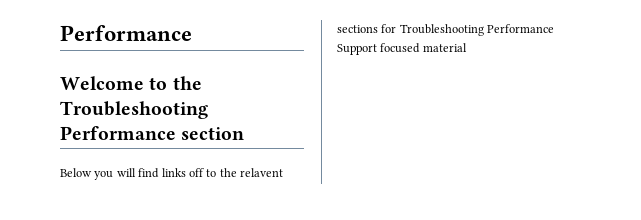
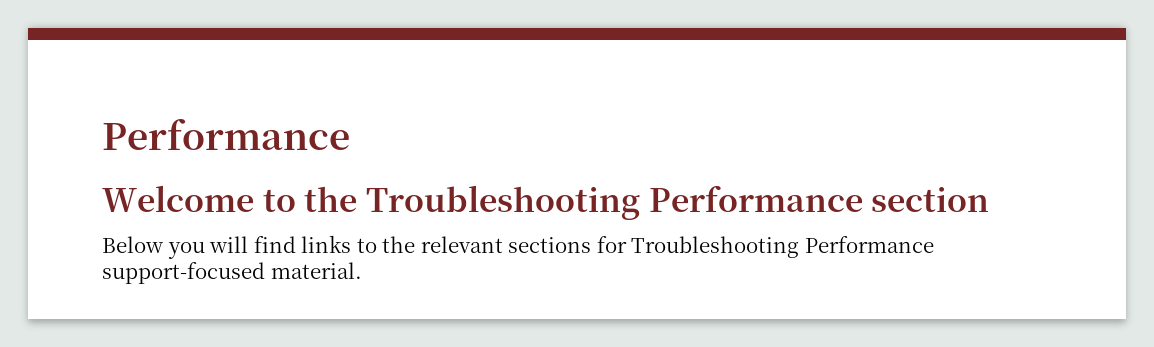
- Below you will find links off to the relavent sections for Troubleshooting Performance Support focused material
+ Below you will find links to the relevant sections for Troubleshooting Performance support-focused material.

